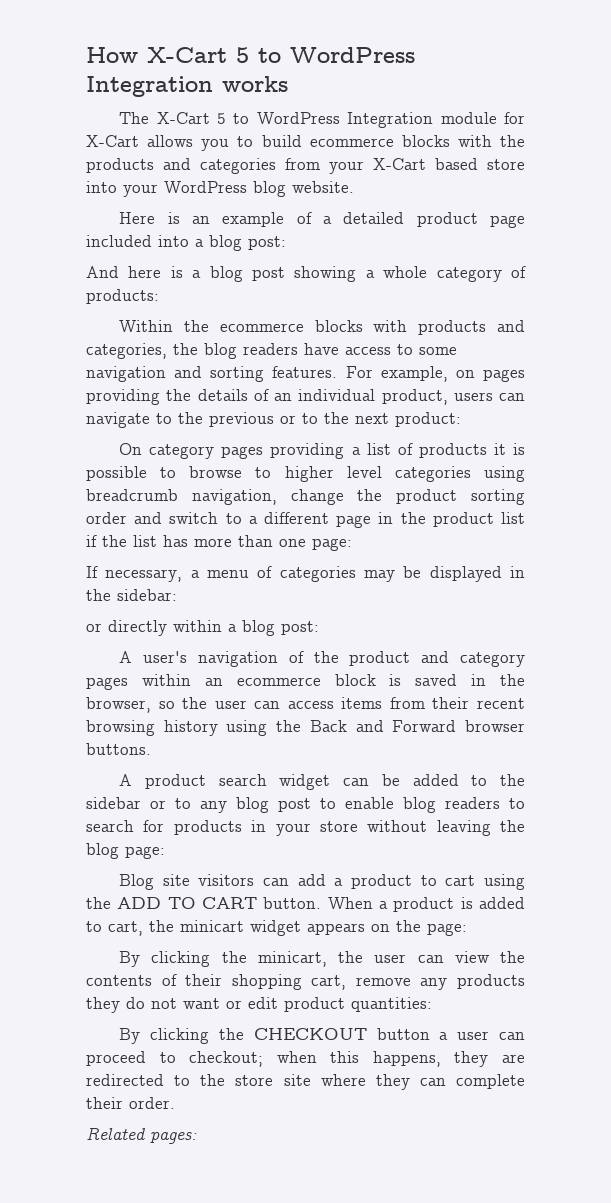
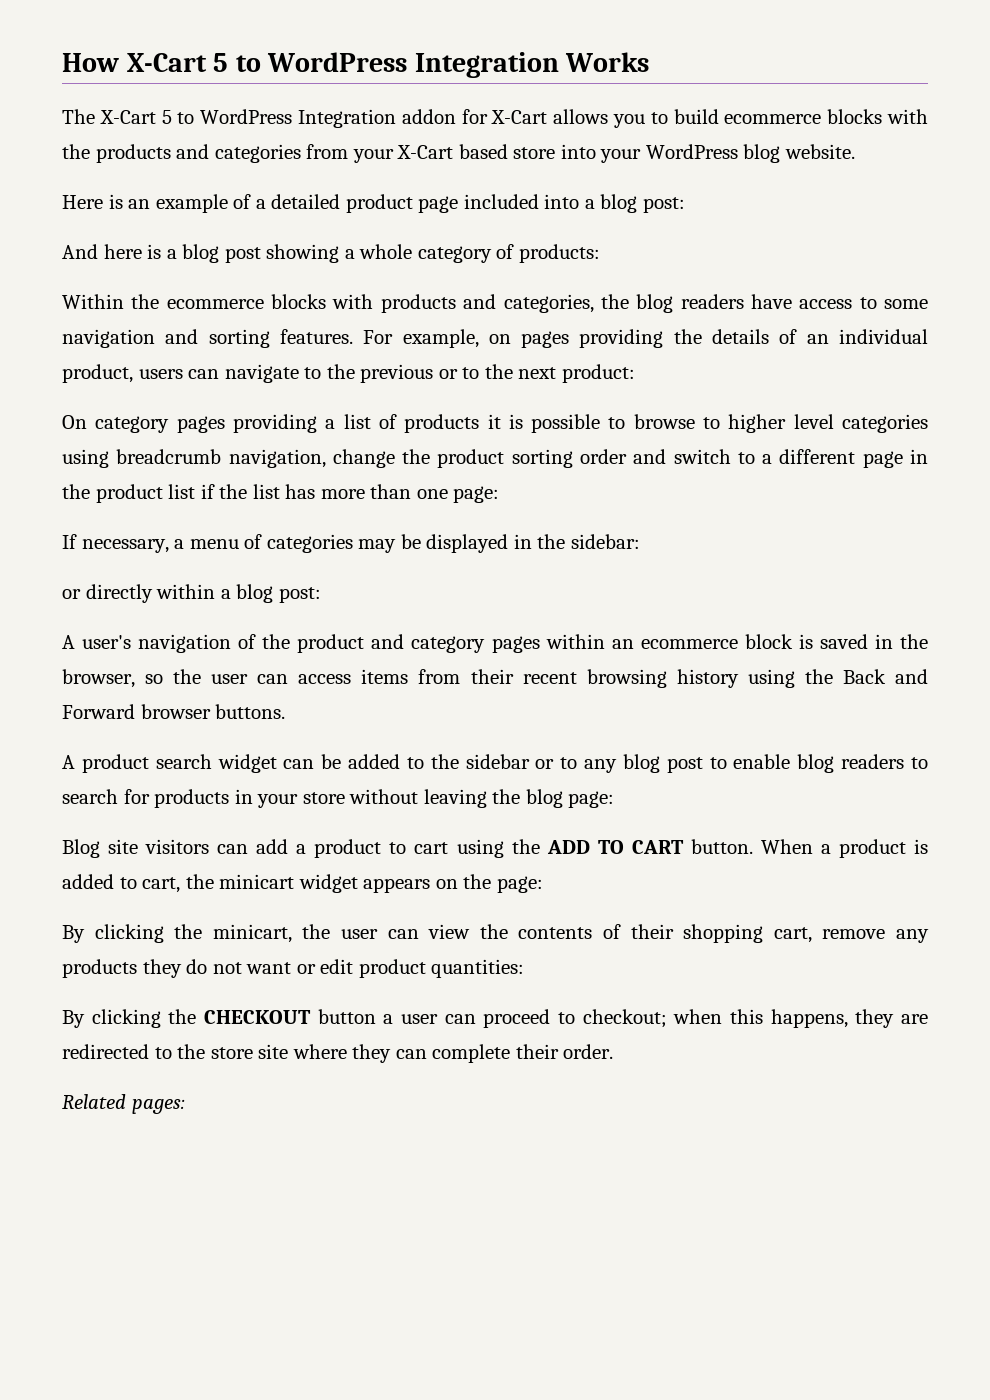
- How X-Cart 5 to WordPress Integration works
+ How X-Cart 5 to WordPress Integration Works
- The X-Cart 5 to WordPress Integration module for X-Cart allows you to build ecommerce blocks with the products and categories from your X-Cart based store into your WordPress blog website.
+ The X-Cart 5 to WordPress Integration addon for X-Cart allows you to build ecommerce blocks with the products and categories from your X-Cart based store into your WordPress blog website.

